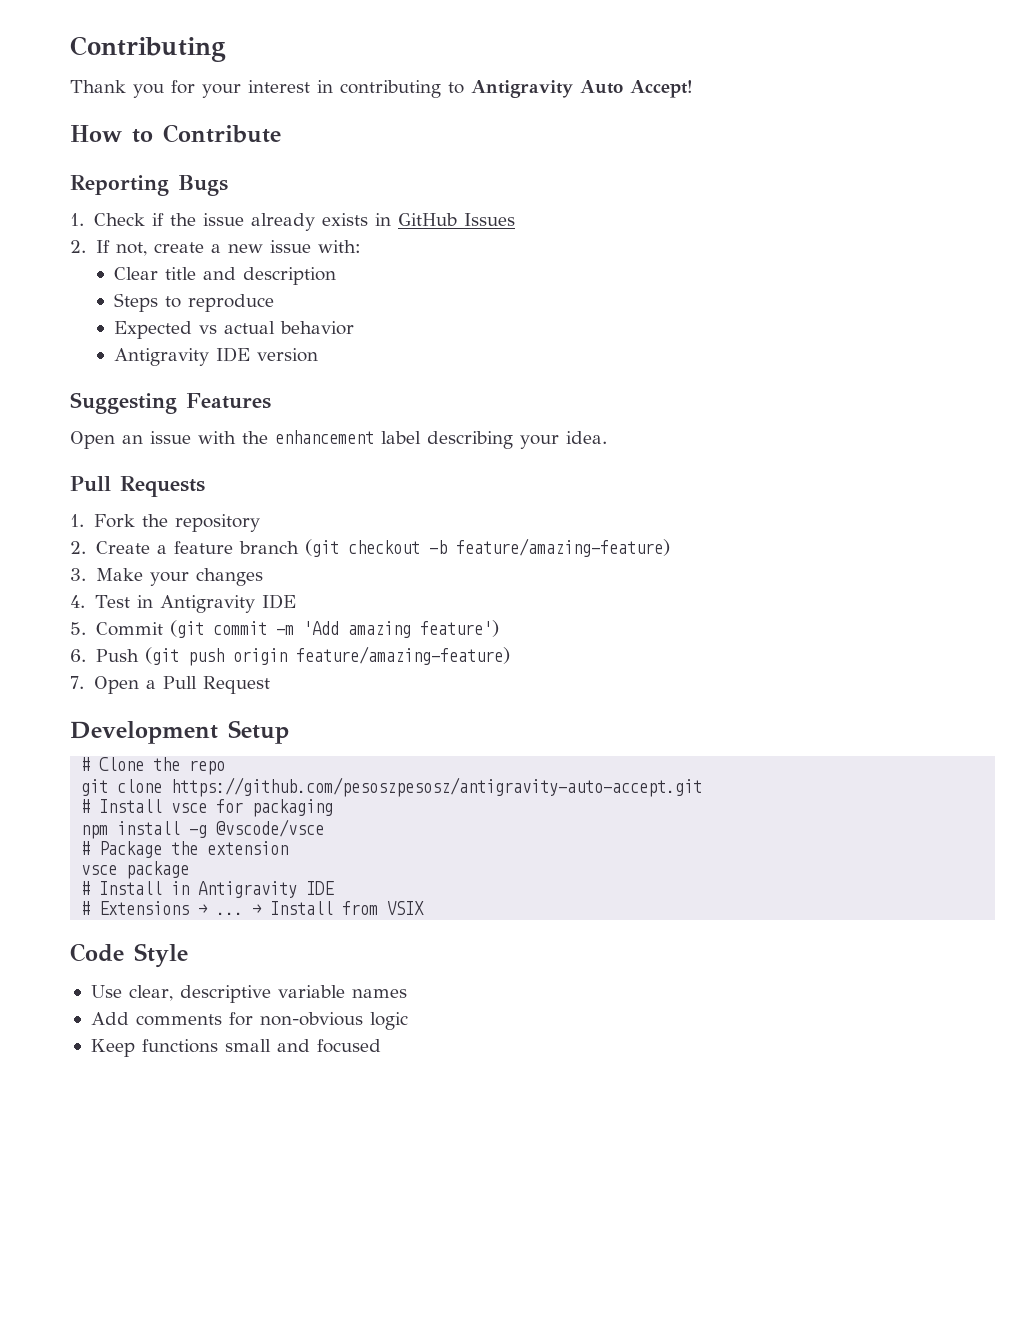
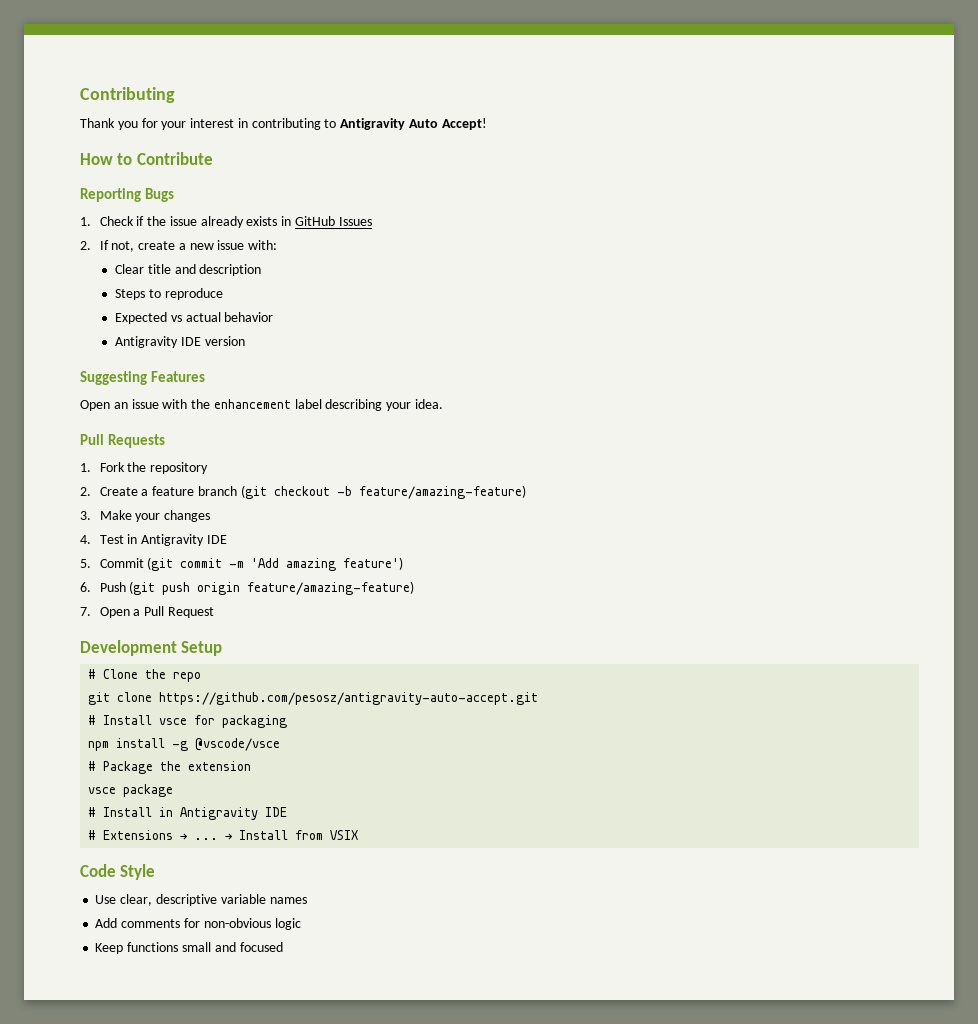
- git clone https://github.com/pesoszpesosz/antigravity-auto-accept.git
+ git clone https://github.com/pesosz/antigravity-auto-accept.git

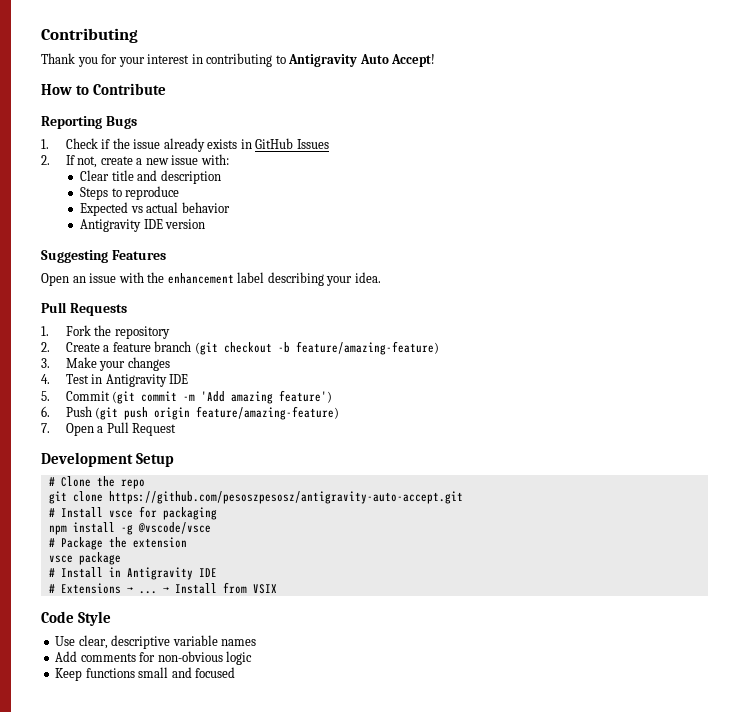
- git clone https://github.com/pesosz/antigravity-auto-accept.git
+ git clone https://github.com/pesoszpesosz/antigravity-auto-accept.git

